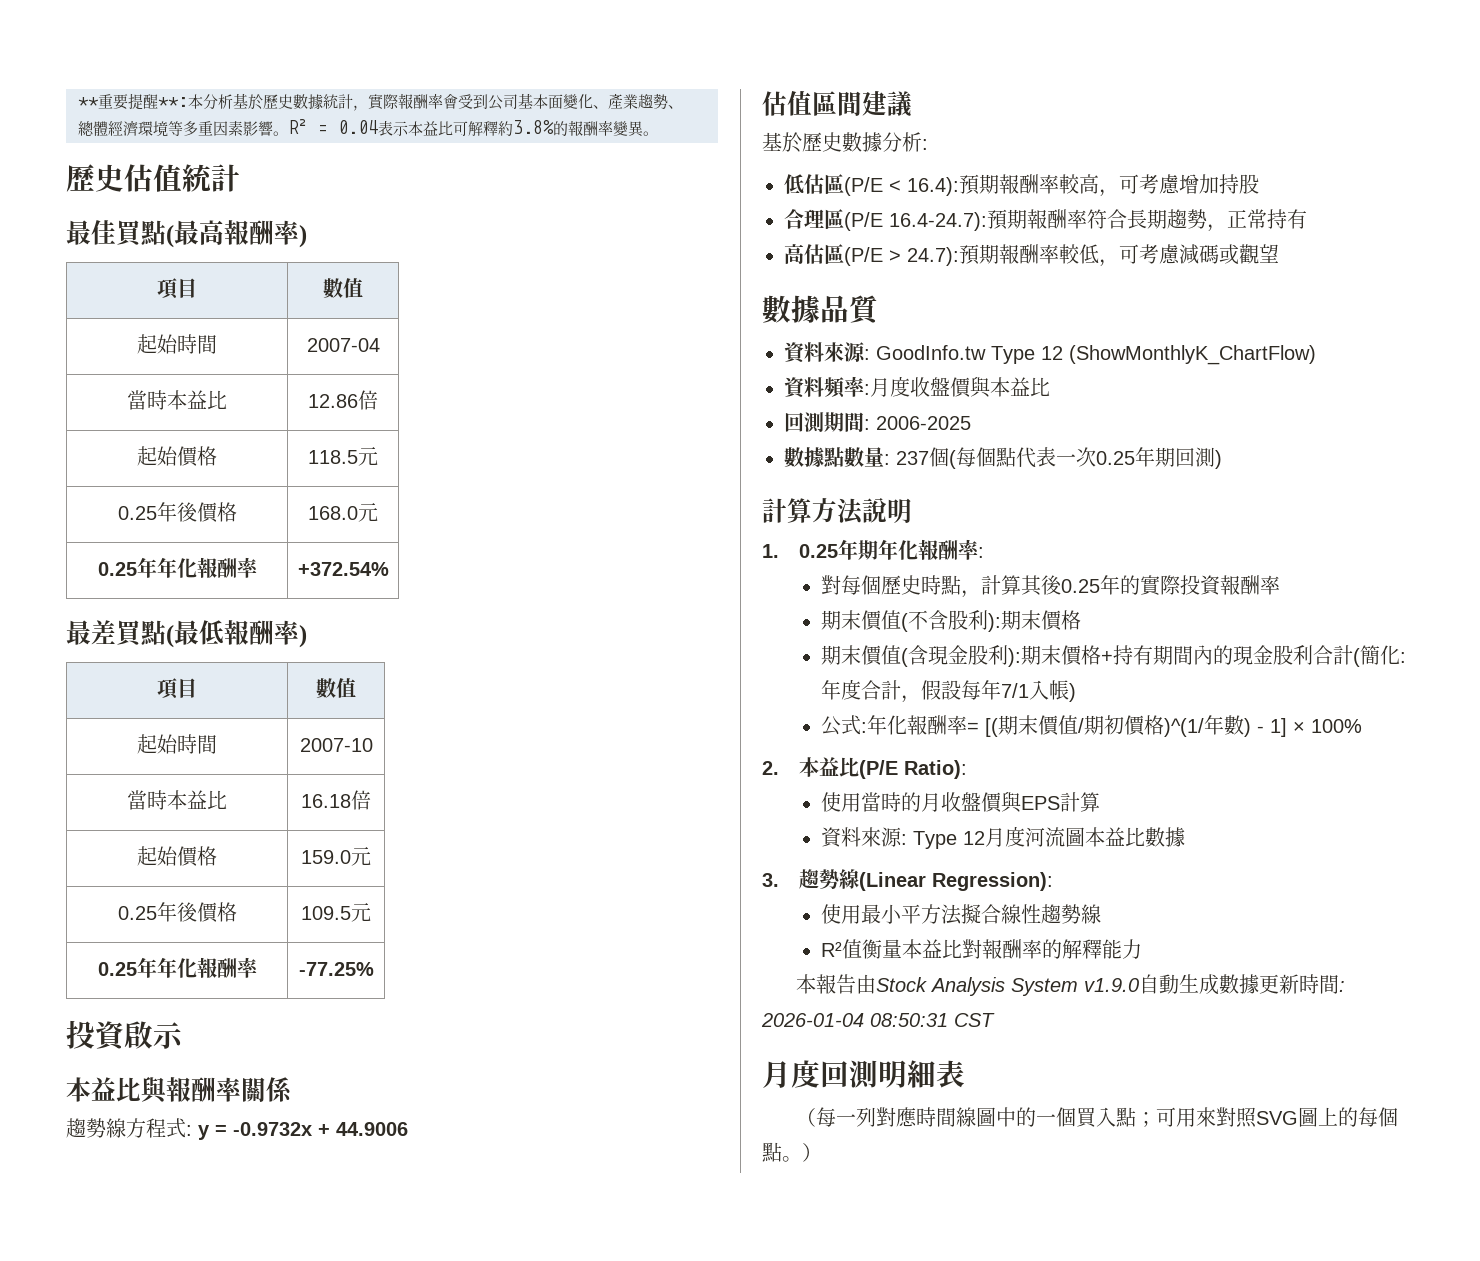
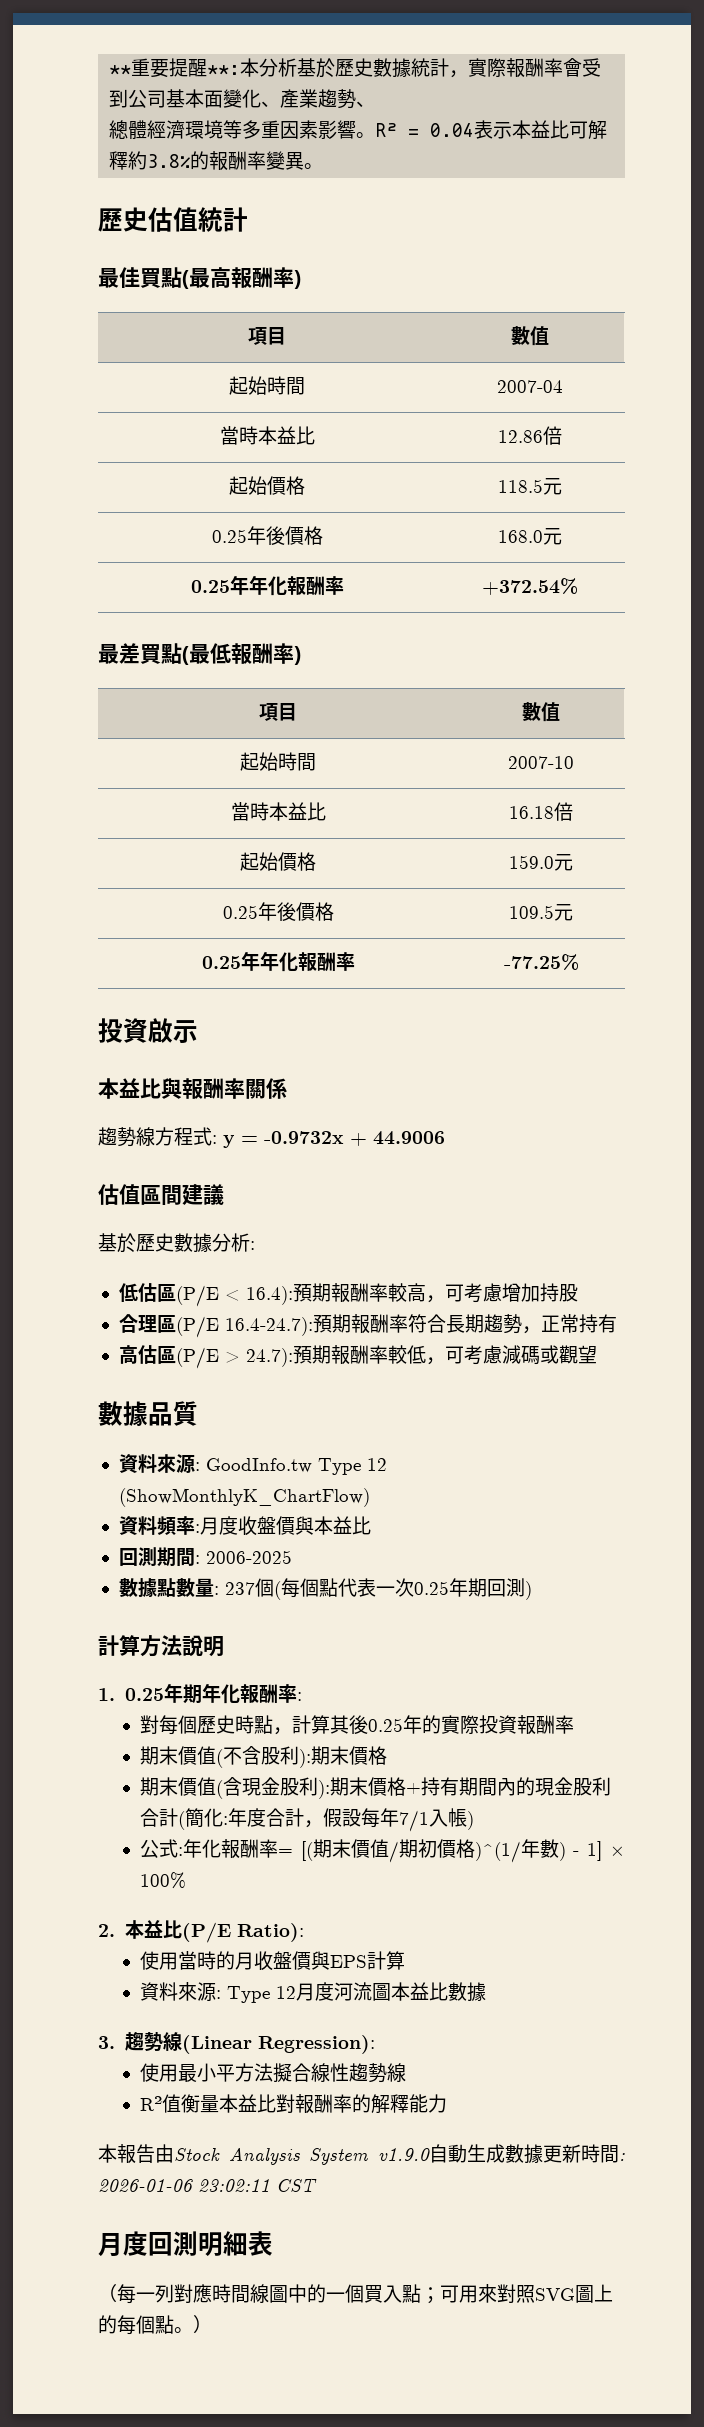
- 本報告由Stock Analysis System v1.9.0自動生成數據更新時間: 2026-01-04 08:50:31 CST
+ 本報告由Stock Analysis System v1.9.0自動生成數據更新時間: 2026-01-06 23:02:11 CST

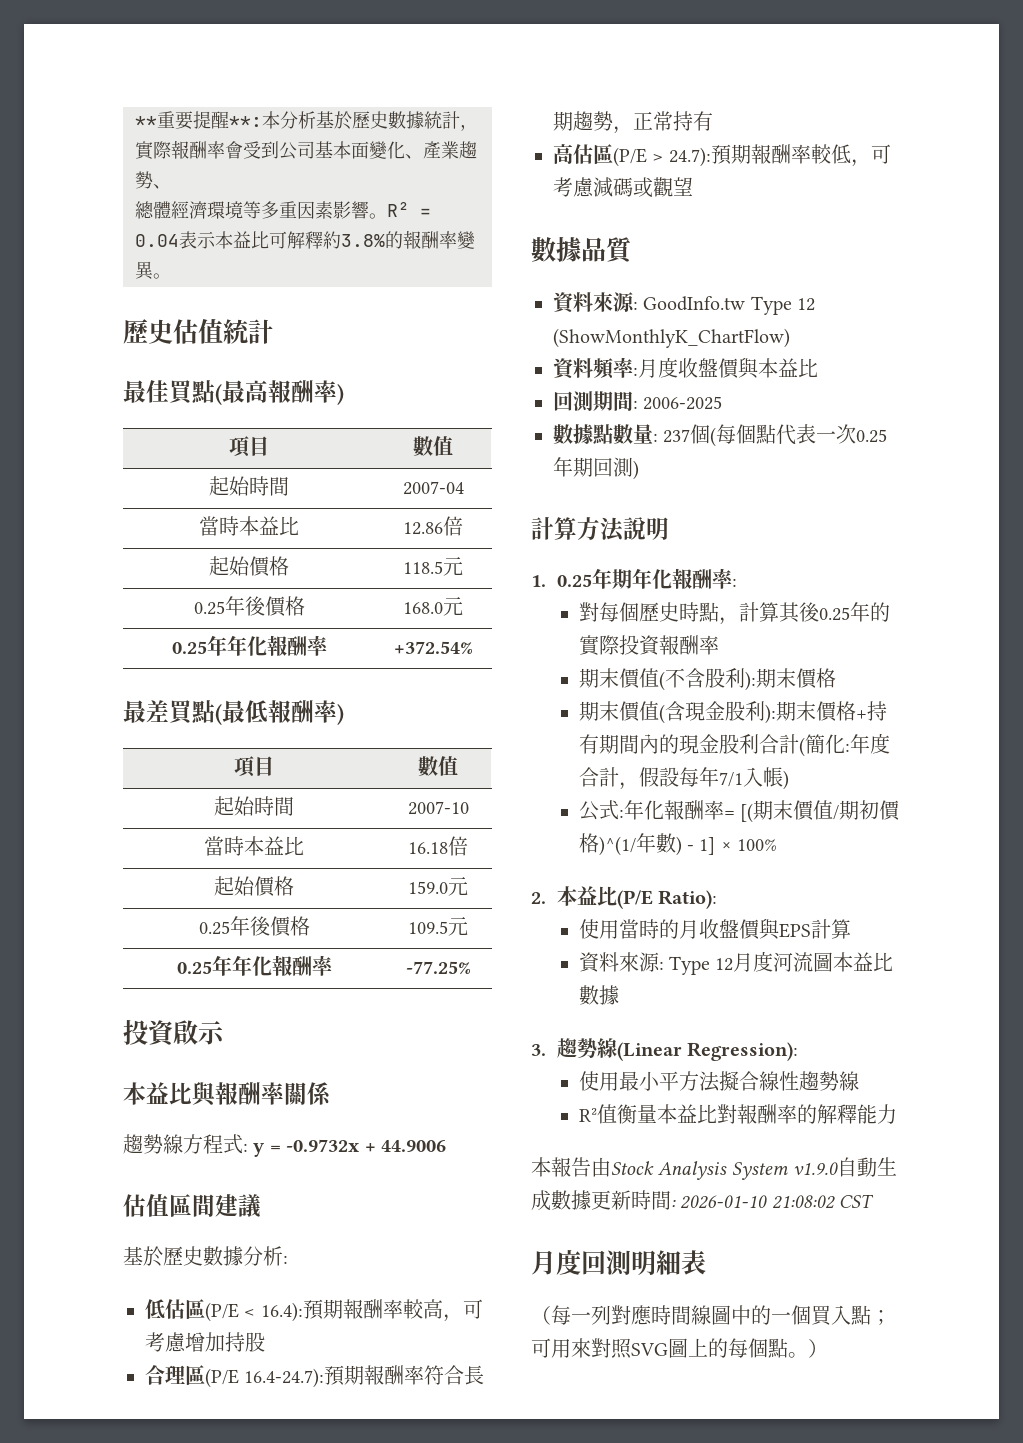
- 本報告由Stock Analysis System v1.9.0自動生成數據更新時間: 2026-01-06 23:02:11 CST
+ 本報告由Stock Analysis System v1.9.0自動生成數據更新時間: 2026-01-10 21:08:02 CST

